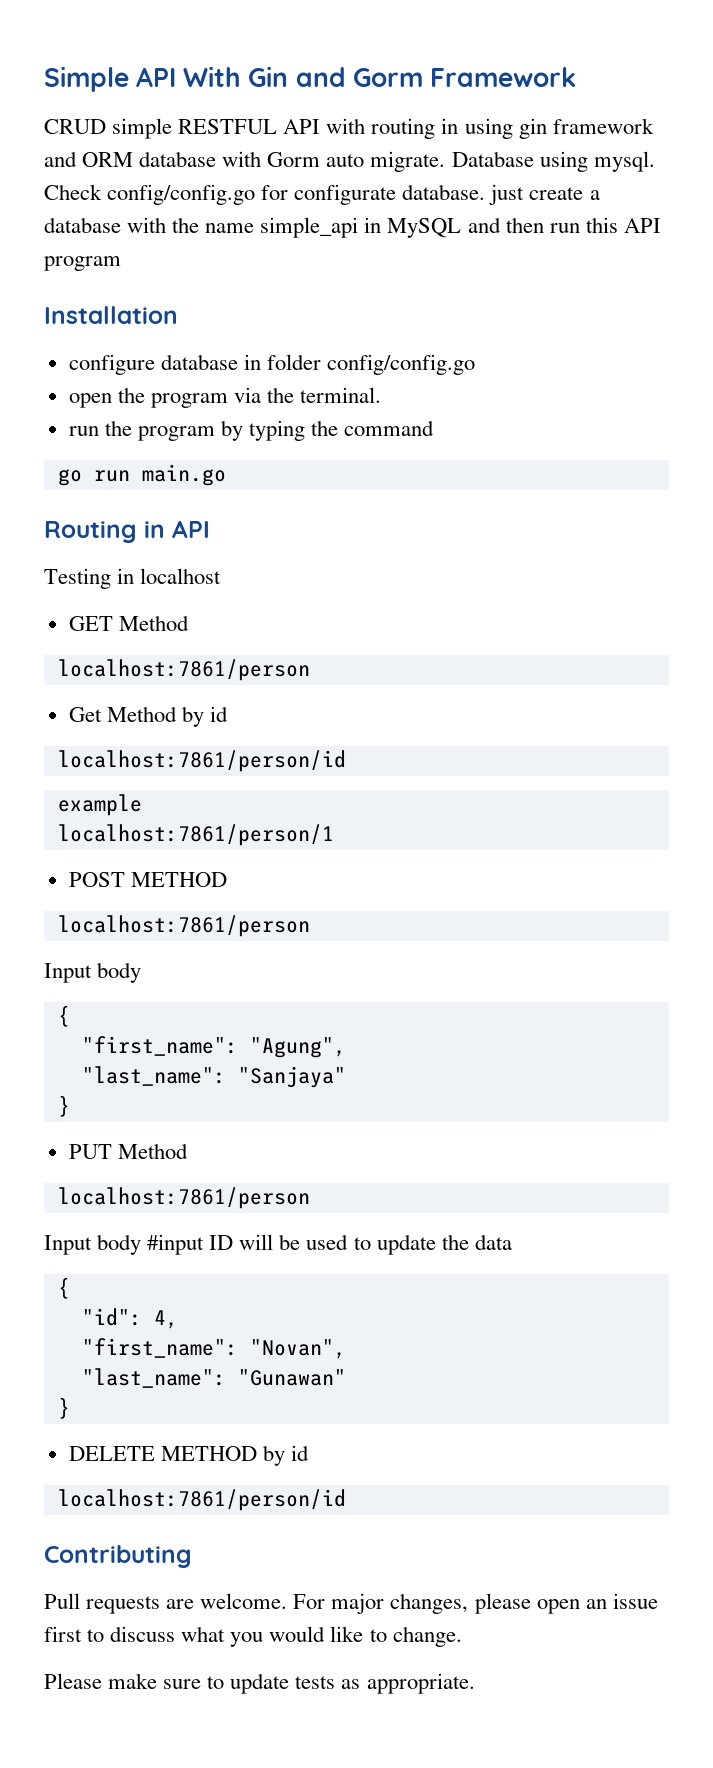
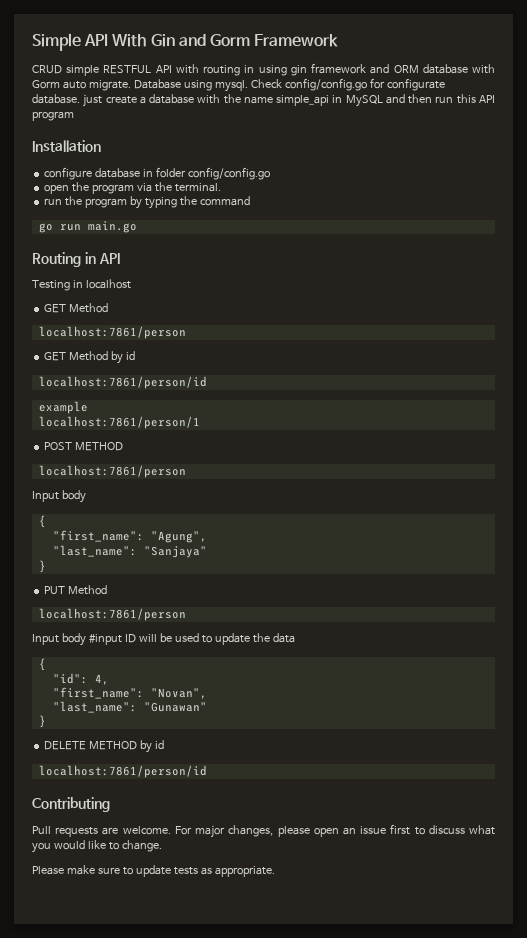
- Get Method by id
+ GET Method by id

